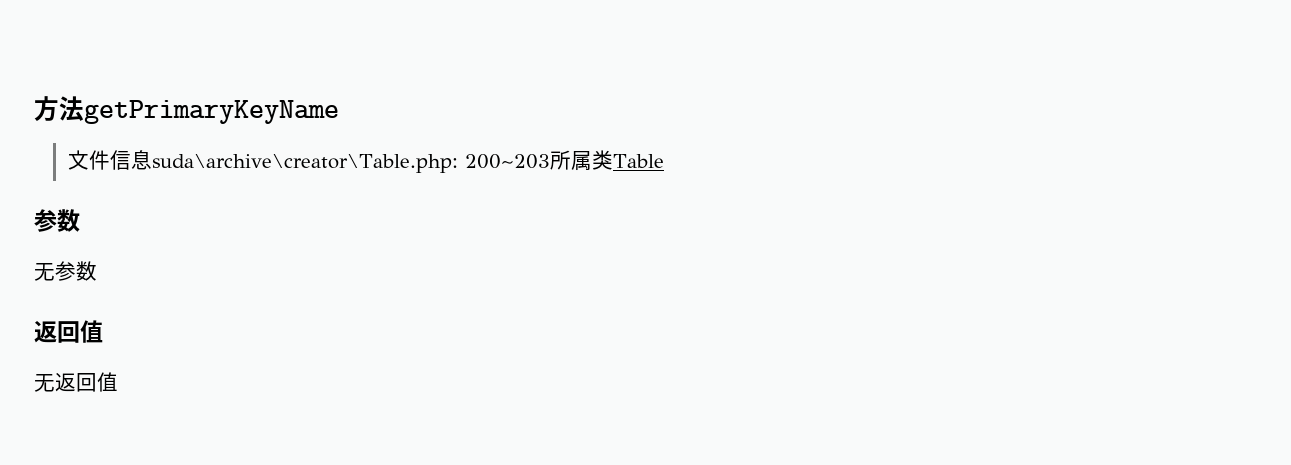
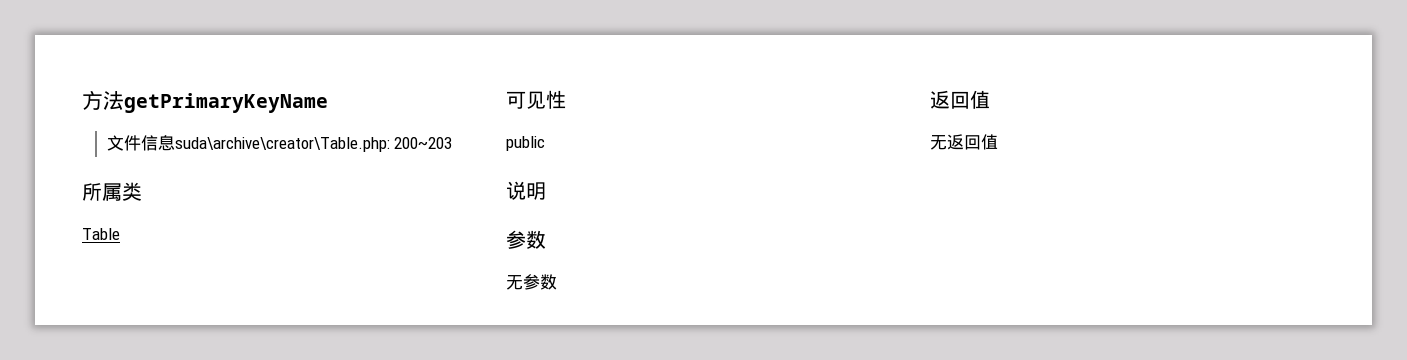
- 文件信息suda\archive\creator\Table.php: 200~203所属类Table
+ 文件信息suda\archive\creator\Table.php: 200~203
+ 所属类
+ Table
+ 可见性
+ public
+ 说明

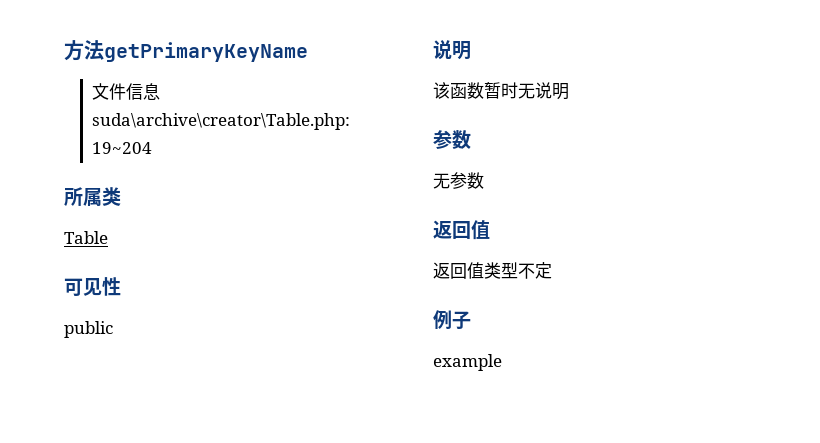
- 文件信息suda\archive\creator\Table.php: 200~203
+ 文件信息suda\archive\creator\Table.php: 19~204
+ 该函数暂时无说明
- 无返回值
+ 返回值类型不定
+ 例子
+ example

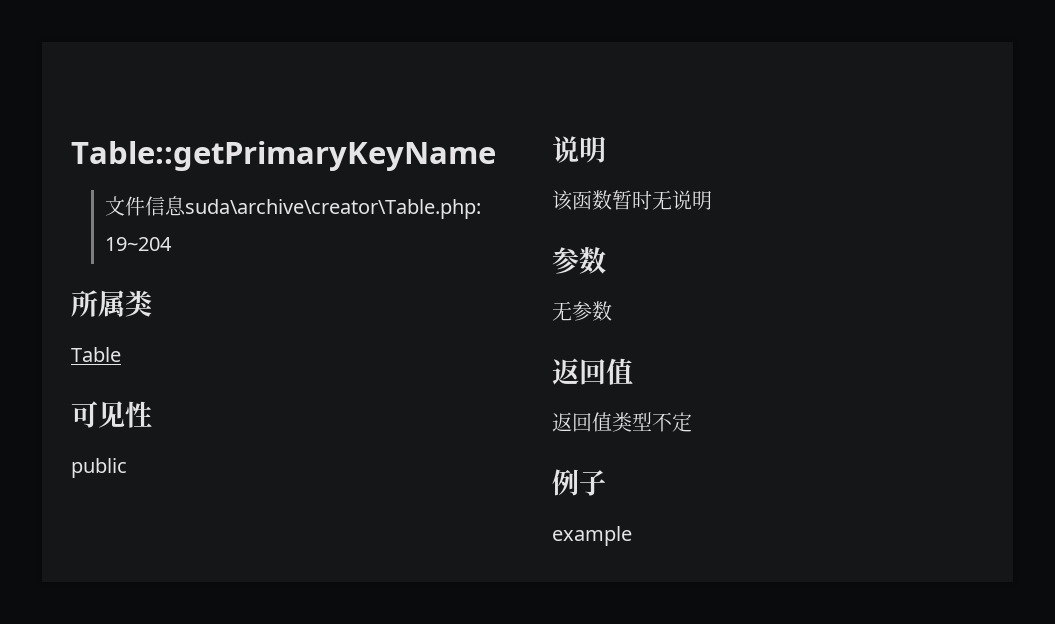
- 方法getPrimaryKeyName
+ Table::getPrimaryKeyName

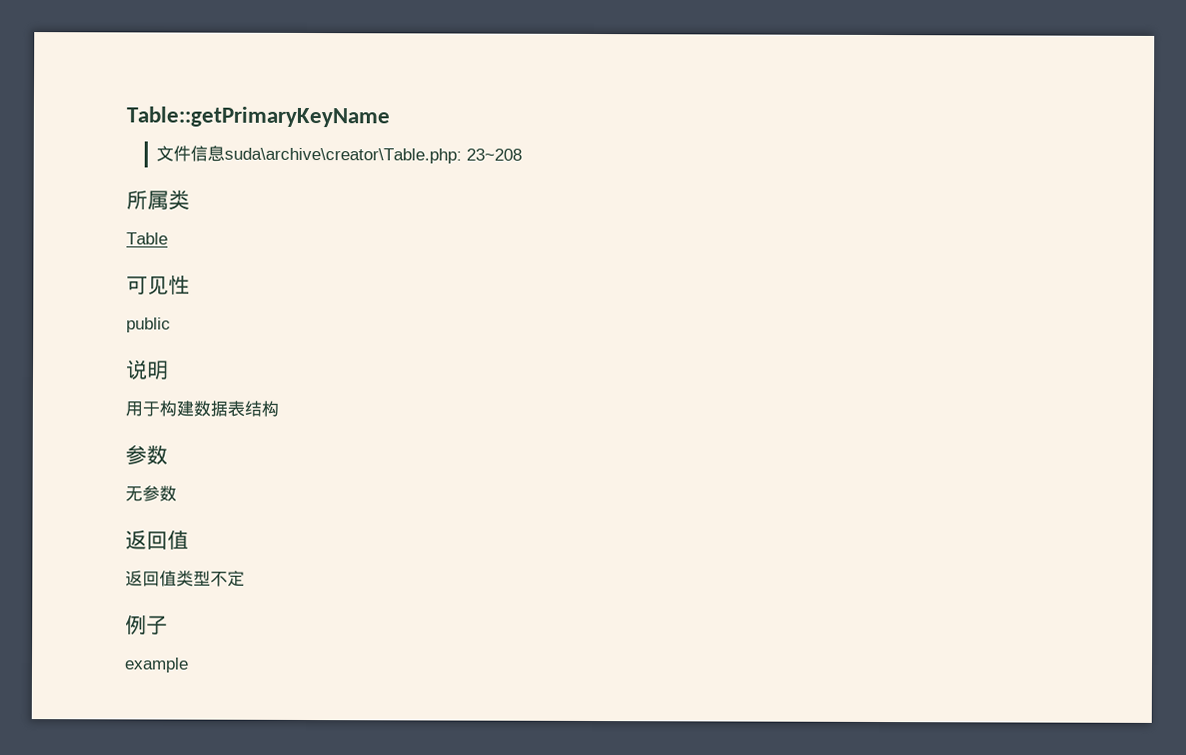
- 文件信息suda\archive\creator\Table.php: 19~204
+ 文件信息suda\archive\creator\Table.php: 23~208
- 该函数暂时无说明
+ 用于构建数据表结构

